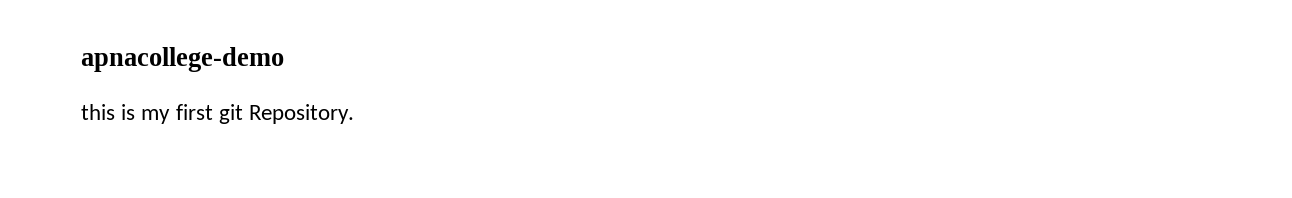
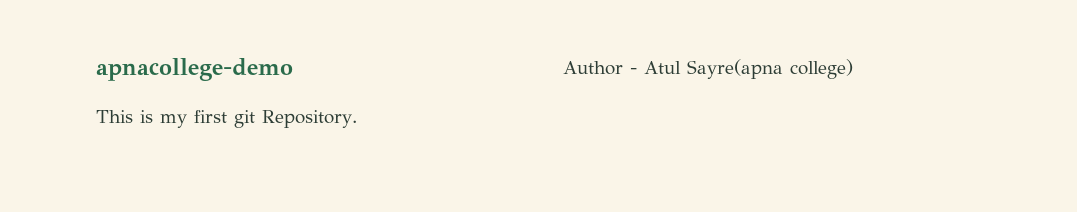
- this is my first git Repository.
+ This is my first git Repository.
+ Author - Atul Sayre(apna college)

